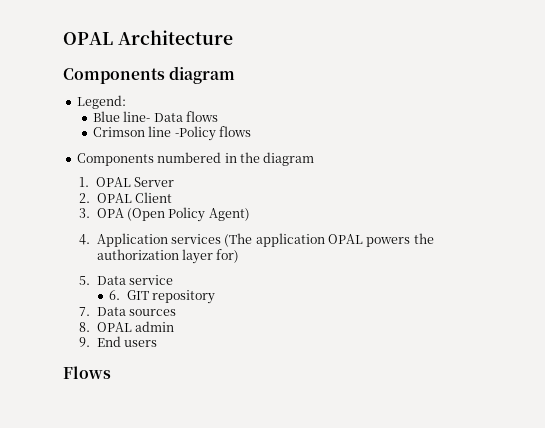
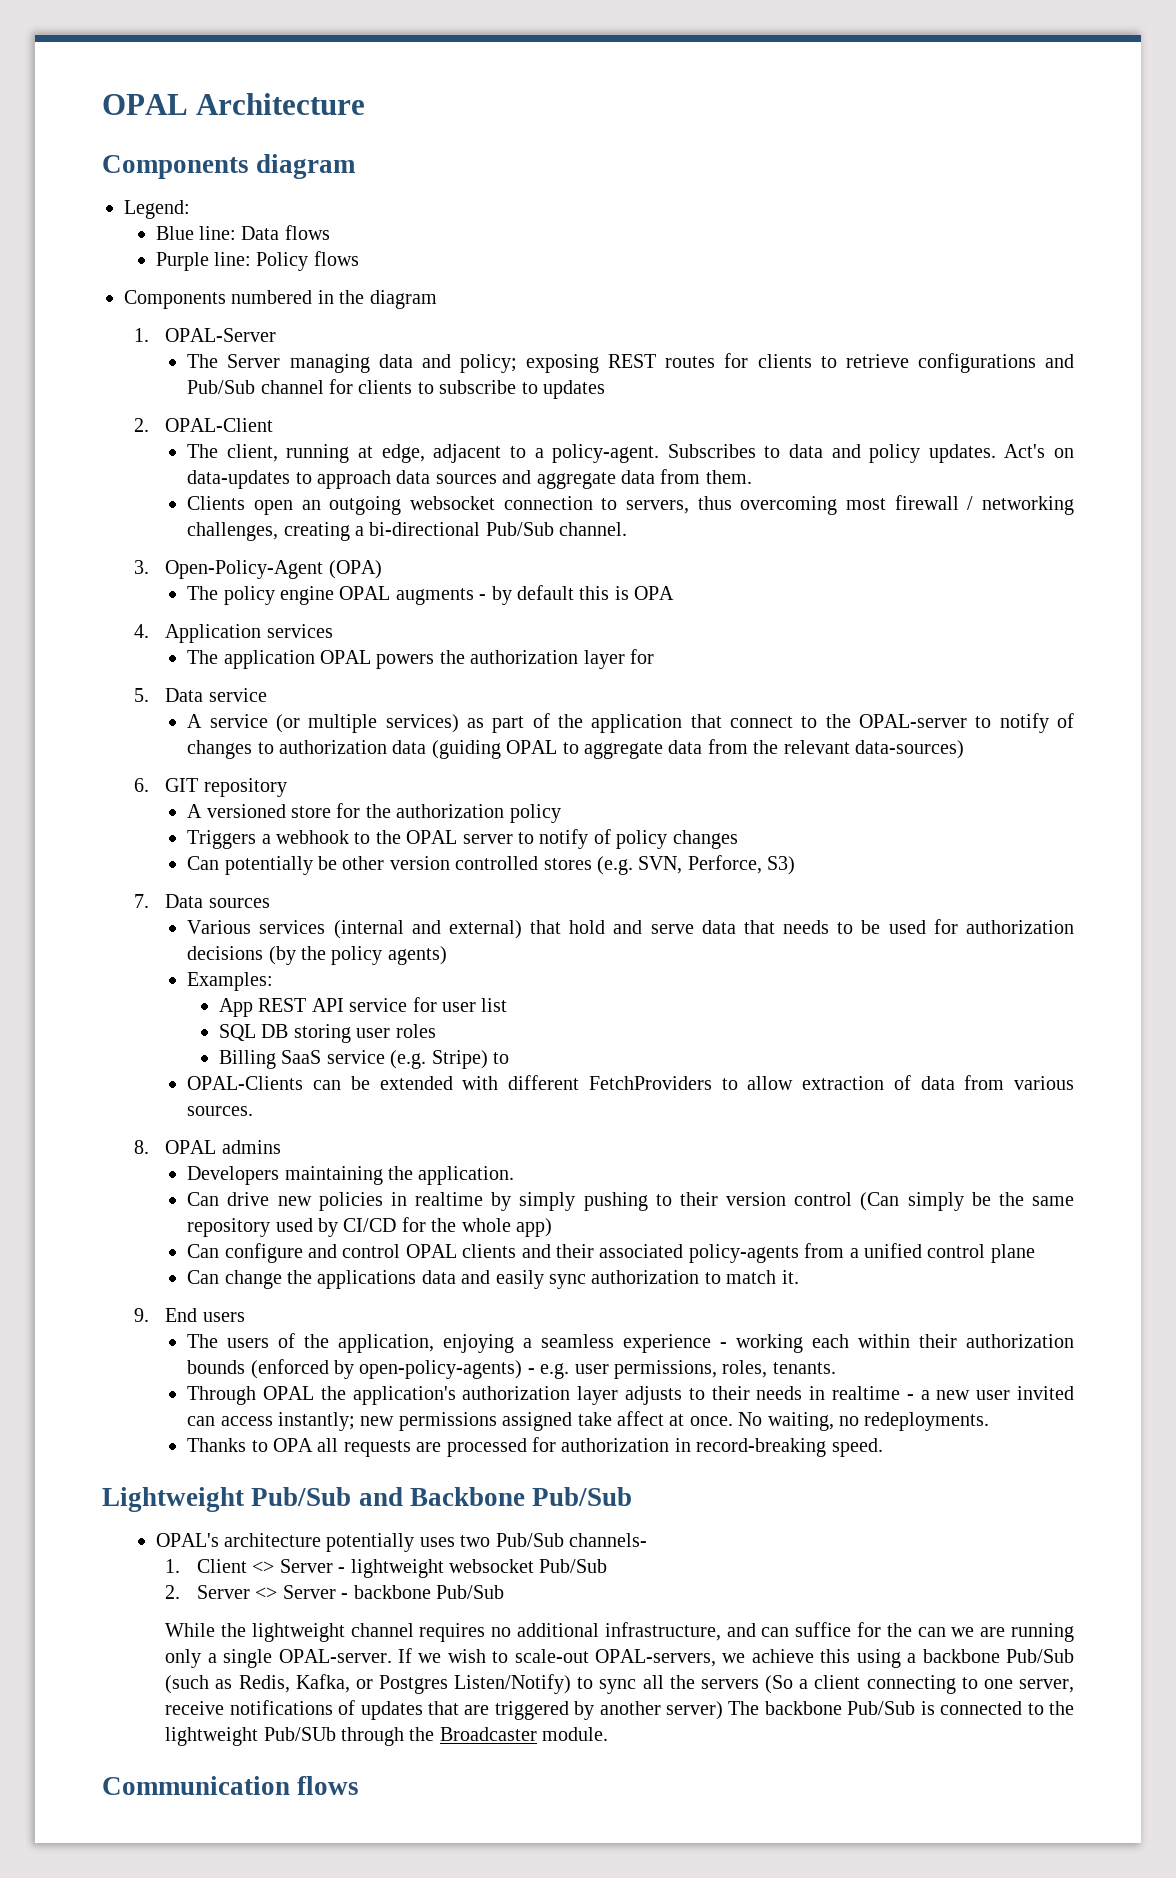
- Blue line- Data flows
+ Blue line: Data flows
- Crimson line -Policy flows
+ Purple line: Policy flows
- 1. OPAL Server
- 2. OPAL Client
- 3. OPA (Open Policy Agent)
+ 1. OPAL-Server
+ The Server managing data and policy; exposing REST routes for clients to retrieve configurations and Pub/Sub channel for clients to subscribe to updates
+ 2. OPAL-Client
+ The client, running at edge, adjacent to a policy-agent. Subscribes to data and policy updates. Act's on data-updates to approach data sources and aggregate data from them.
+ Clients open an outgoing websocket connection to servers, thus overcoming most firewall / networking challenges, creating a bi-directional Pub/Sub channel.
+ 3. Open-Policy-Agent (OPA)
+ The policy engine OPAL augments - by default this is OPA
- 4. Application services (The application OPAL powers the authorization layer for)
+ 4. Application services
+ The application OPAL powers the authorization layer for
+ A service (or multiple services) as part of the application that connect to the OPAL-server to notify of changes to authorization data (guiding OPAL to aggregate data from the relevant data-sources)
  6. GIT repository
+ A versioned store for the authorization policy
+ Triggers a webhook to the OPAL server to notify of policy changes
+ Can potentially be other version controlled stores (e.g. SVN, Perforce, S3)
  7. Data sources
- 8. OPAL admin
+ Various services (internal and external) that hold and serve data that needs to be used for authorization decisions (by the policy agents)
+ Examples:
+ App REST API service for user list
+ SQL DB storing user roles
+ Billing SaaS service (e.g. Stripe) to
+ OPAL-Clients can be extended with different FetchProviders to allow extraction of data from various sources.
+ 8. OPAL admins
+ Developers maintaining the application.
+ Can drive new policies in realtime by simply pushing to their version control (Can simply be the same repository used by CI/CD for the whole app)
+ Can configure and control OPAL clients and their associated policy-agents from a unified control plane
+ Can change the applications data and easily sync authorization to match it.
  9. End users
- Flows
+ The users of the application, enjoying a seamless experience - working each within their authorization bounds (enforced by open-policy-agents) - e.g. user permissions, roles, tenants.
+ Through OPAL the application's authorization layer adjusts to their needs in realtime - a new user invited can access instantly; new permissions assigned take affect at once. No waiting, no redeployments.
+ Thanks to OPA all requests are processed for authorization in record-breaking speed.
+ Lightweight Pub/Sub and Backbone Pub/Sub
+ OPAL's architecture potentially uses two Pub/Sub channels-
+ 1. Client <> Server - lightweight websocket Pub/Sub
+ 2. Server <> Server - backbone Pub/Sub
+ While the lightweight channel requires no additional infrastructure, and can suffice for the can we are running only a single OPAL-server. If we wish to scale-out OPAL-servers, we achieve this using a backbone Pub/Sub (such as Redis, Kafka, or Postgres Listen/Notify) to sync all the servers (So a client connecting to one server, receive notifications of updates that are triggered by another server) The backbone Pub/Sub is connected to the lightweight Pub/SUb through the Broadcaster module.
+ Communication flows

